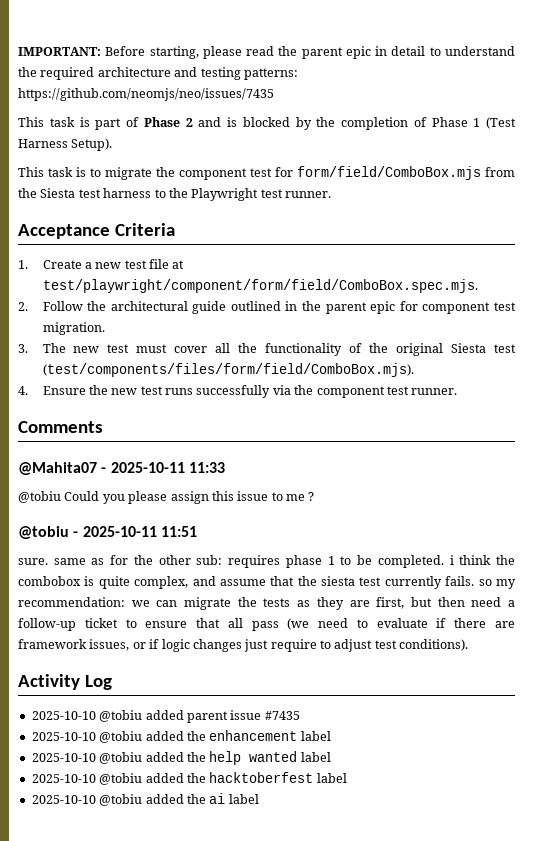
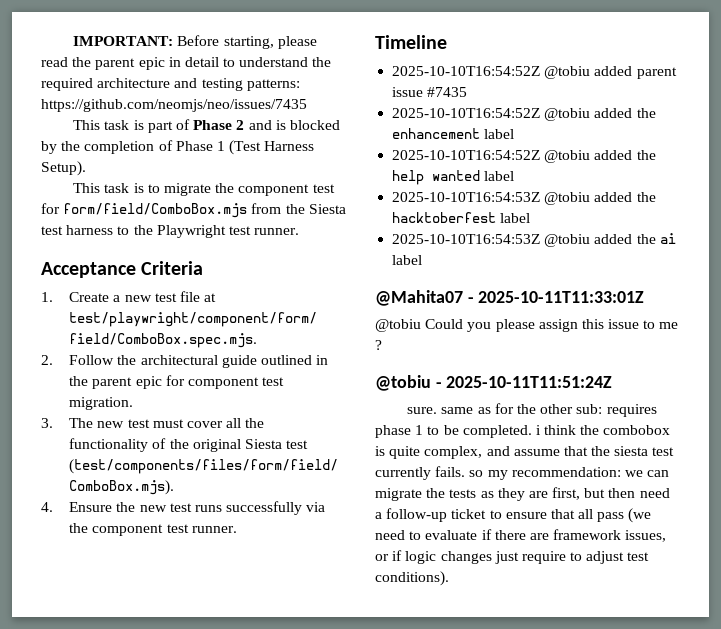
- Comments
+ Timeline
+ 2025-10-10T16:54:52Z @tobiu added parent issue #7435
+ 2025-10-10T16:54:52Z @tobiu added the enhancement label
+ 2025-10-10T16:54:52Z @tobiu added the help wanted label
+ 2025-10-10T16:54:53Z @tobiu added the hacktoberfest label
+ 2025-10-10T16:54:53Z @tobiu added the ai label
- @Mahita07 - 2025-10-11 11:33
+ @Mahita07 - 2025-10-11T11:33:01Z
- @tobiu - 2025-10-11 11:51
+ @tobiu - 2025-10-11T11:51:24Z
- Activity Log
- 2025-10-10 @tobiu added parent issue #7435
- 2025-10-10 @tobiu added the enhancement label
- 2025-10-10 @tobiu added the help wanted label
- 2025-10-10 @tobiu added the hacktoberfest label
- 2025-10-10 @tobiu added the ai label

